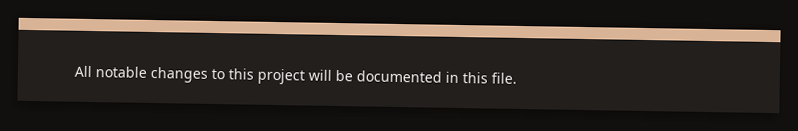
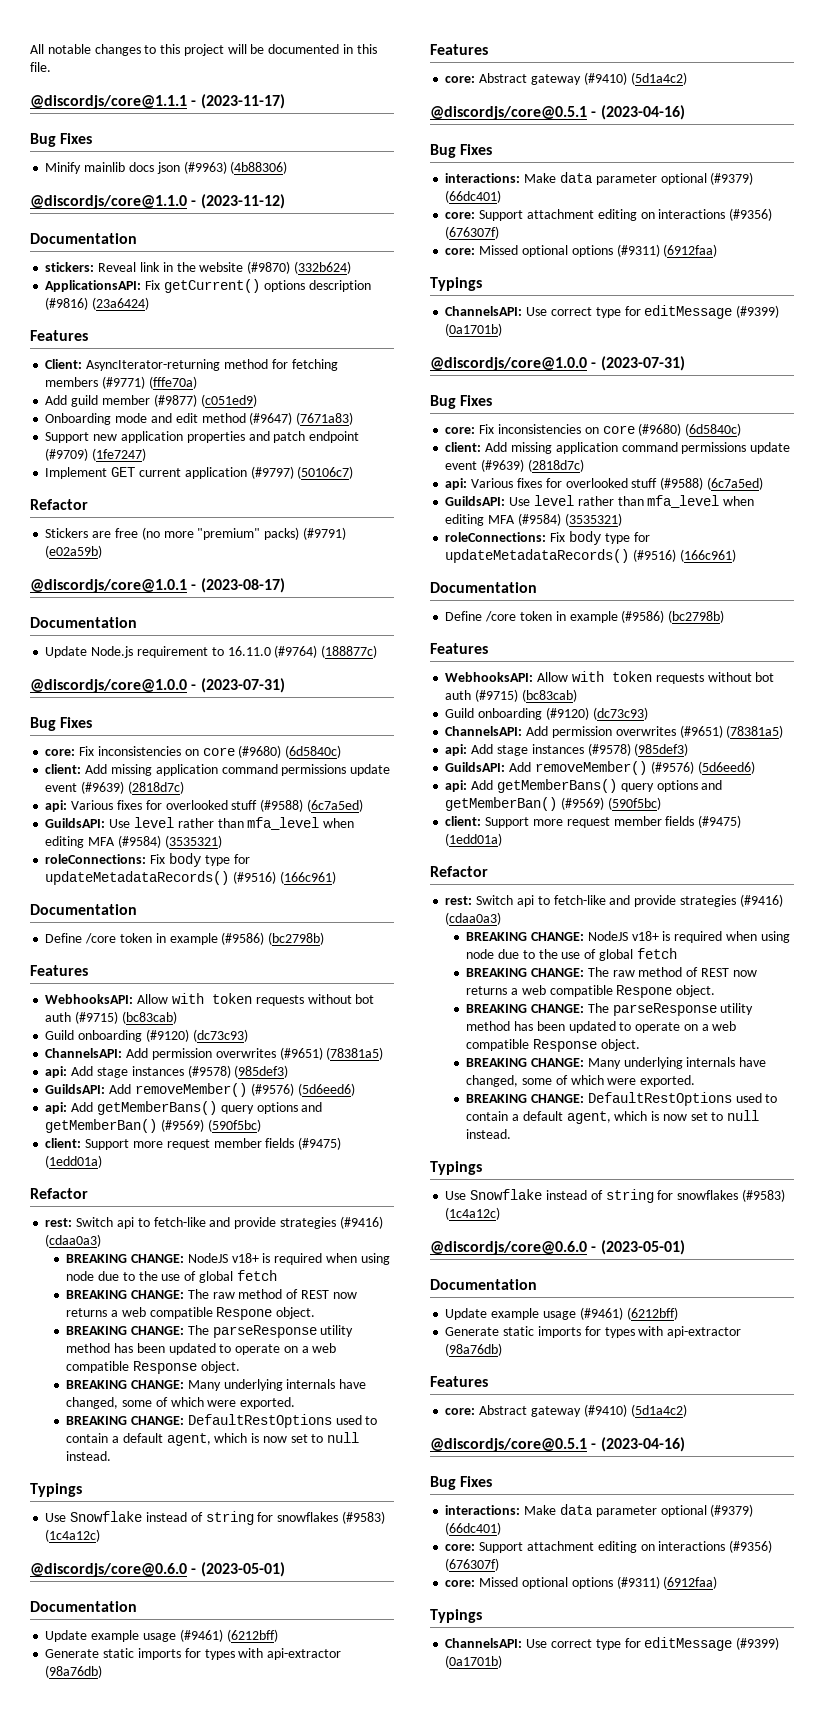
+ @discordjs/core@1.1.1 - (2023-11-17)
+ Bug Fixes
+ Minify mainlib docs json (#9963) (4b88306)
+ @discordjs/core@1.1.0 - (2023-11-12)
+ Documentation
+ stickers: Reveal link in the website (#9870) (332b624)
+ ApplicationsAPI: Fix getCurrent() options description (#9816) (23a6424)
+ Features
+ Client: AsyncIterator-returning method for fetching members (#9771) (fffe70a)
+ Add guild member (#9877) (c051ed9)
+ Onboarding mode and edit method (#9647) (7671a83)
+ Support new application properties and patch endpoint (#9709) (1fe7247)
+ Implement GET current application (#9797) (50106c7)
+ Refactor
+ Stickers are free (no more "premium" packs) (#9791) (e02a59b)
+ @discordjs/core@1.0.1 - (2023-08-17)
+ Documentation
+ Update Node.js requirement to 16.11.0 (#9764) (188877c)
+ @discordjs/core@1.0.0 - (2023-07-31)
+ Bug Fixes
+ core: Fix inconsistencies on core (#9680) (6d5840c)
+ client: Add missing application command permissions update event (#9639) (2818d7c)
+ api: Various fixes for overlooked stuff (#9588) (6c7a5ed)
+ GuildsAPI: Use level rather than mfa_level when editing MFA (#9584) (3535321)
+ roleConnections: Fix body type for updateMetadataRecords() (#9516) (166c961)
+ Documentation
+ Define /core token in example (#9586) (bc2798b)
+ Features
+ WebhooksAPI: Allow with token requests without bot auth (#9715) (bc83cab)
+ Guild onboarding (#9120) (dc73c93)
+ ChannelsAPI: Add permission overwrites (#9651) (78381a5)
+ api: Add stage instances (#9578) (985def3)
+ GuildsAPI: Add removeMember() (#9576) (5d6eed6)
+ api: Add getMemberBans() query options and getMemberBan() (#9569) (590f5bc)
+ client: Support more request member fields (#9475) (1edd01a)
+ Refactor
+ rest: Switch api to fetch-like and provide strategies (#9416) (cdaa0a3)
+ BREAKING CHANGE: NodeJS v18+ is required when using node due to the use of global fetch
+ BREAKING CHANGE: The raw method of REST now returns a web compatible Respone object.
+ BREAKING CHANGE: The parseResponse utility method has been updated to operate on a web compatible Response object.
+ BREAKING CHANGE: Many underlying internals have changed, some of which were exported.
+ BREAKING CHANGE: DefaultRestOptions used to contain a default agent, which is now set to null instead.
+ Typings
+ Use Snowflake instead of string for snowflakes (#9583) (1c4a12c)
+ @discordjs/core@0.6.0 - (2023-05-01)
+ Documentation
+ Update example usage (#9461) (6212bff)
+ Generate static imports for types with api-extractor (98a76db)
+ Features
+ core: Abstract gateway (#9410) (5d1a4c2)
+ @discordjs/core@0.5.1 - (2023-04-16)
+ Bug Fixes
+ interactions: Make data parameter optional (#9379) (66dc401)
+ core: Support attachment editing on interactions (#9356) (676307f)
+ core: Missed optional options (#9311) (6912faa)
+ Typings
+ ChannelsAPI: Use correct type for editMessage (#9399) (0a1701b)
+ @discordjs/core@1.0.0 - (2023-07-31)
+ Bug Fixes
+ core: Fix inconsistencies on core (#9680) (6d5840c)
+ client: Add missing application command permissions update event (#9639) (2818d7c)
+ api: Various fixes for overlooked stuff (#9588) (6c7a5ed)
+ GuildsAPI: Use level rather than mfa_level when editing MFA (#9584) (3535321)
+ roleConnections: Fix body type for updateMetadataRecords() (#9516) (166c961)
+ Documentation
+ Define /core token in example (#9586) (bc2798b)
+ Features
+ WebhooksAPI: Allow with token requests without bot auth (#9715) (bc83cab)
+ Guild onboarding (#9120) (dc73c93)
+ ChannelsAPI: Add permission overwrites (#9651) (78381a5)
+ api: Add stage instances (#9578) (985def3)
+ GuildsAPI: Add removeMember() (#9576) (5d6eed6)
+ api: Add getMemberBans() query options and getMemberBan() (#9569) (590f5bc)
+ client: Support more request member fields (#9475) (1edd01a)
+ Refactor
+ rest: Switch api to fetch-like and provide strategies (#9416) (cdaa0a3)
+ BREAKING CHANGE: NodeJS v18+ is required when using node due to the use of global fetch
+ BREAKING CHANGE: The raw method of REST now returns a web compatible Respone object.
+ BREAKING CHANGE: The parseResponse utility method has been updated to operate on a web compatible Response object.
+ BREAKING CHANGE: Many underlying internals have changed, some of which were exported.
+ BREAKING CHANGE: DefaultRestOptions used to contain a default agent, which is now set to null instead.
+ Typings
+ Use Snowflake instead of string for snowflakes (#9583) (1c4a12c)
+ @discordjs/core@0.6.0 - (2023-05-01)
+ Documentation
+ Update example usage (#9461) (6212bff)
+ Generate static imports for types with api-extractor (98a76db)
+ Features
+ core: Abstract gateway (#9410) (5d1a4c2)
+ @discordjs/core@0.5.1 - (2023-04-16)
+ Bug Fixes
+ interactions: Make data parameter optional (#9379) (66dc401)
+ core: Support attachment editing on interactions (#9356) (676307f)
+ core: Missed optional options (#9311) (6912faa)
+ Typings
+ ChannelsAPI: Use correct type for editMessage (#9399) (0a1701b)

